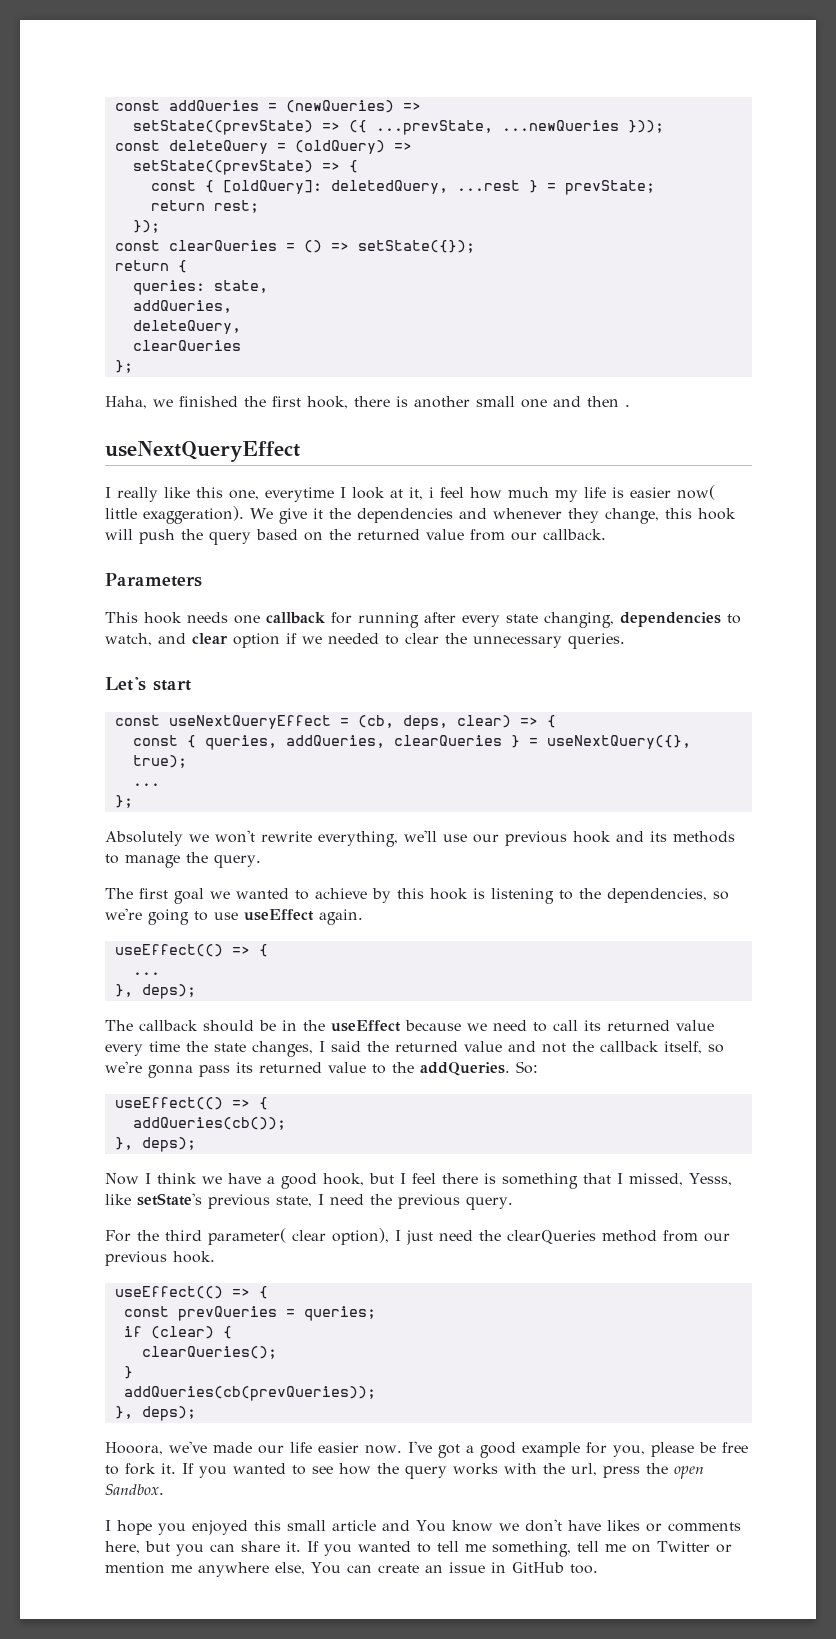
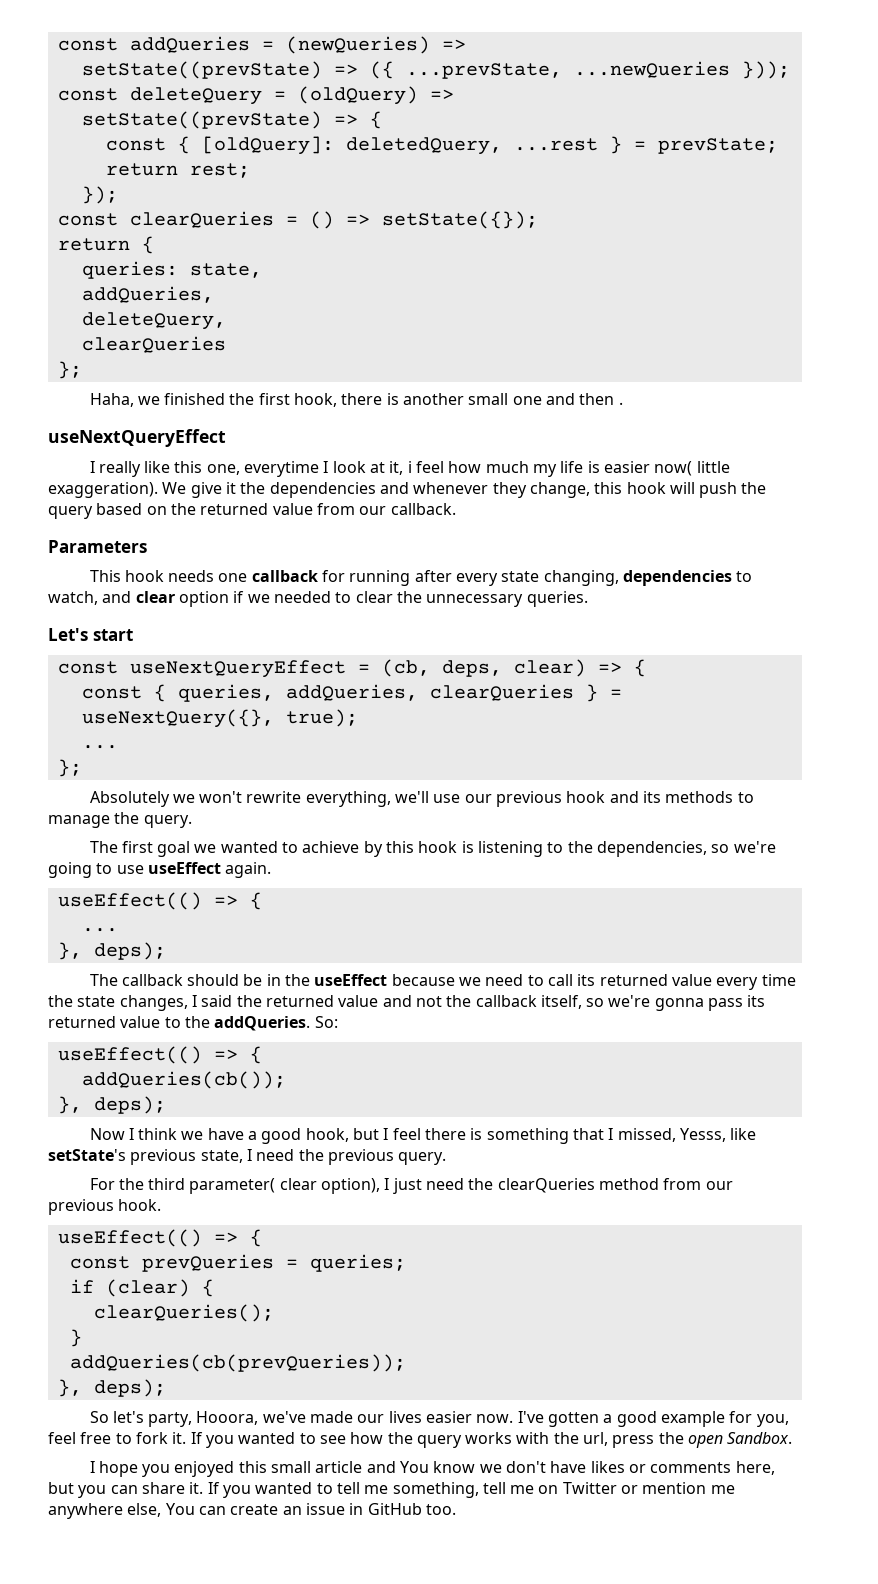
- Hooora, we've made our life easier now.
+ So let's party, Hooora, we've made our lives easier now.
- I've got a good example for you, please be free to fork it.
+ I've gotten a good example for you, feel free to fork it.

